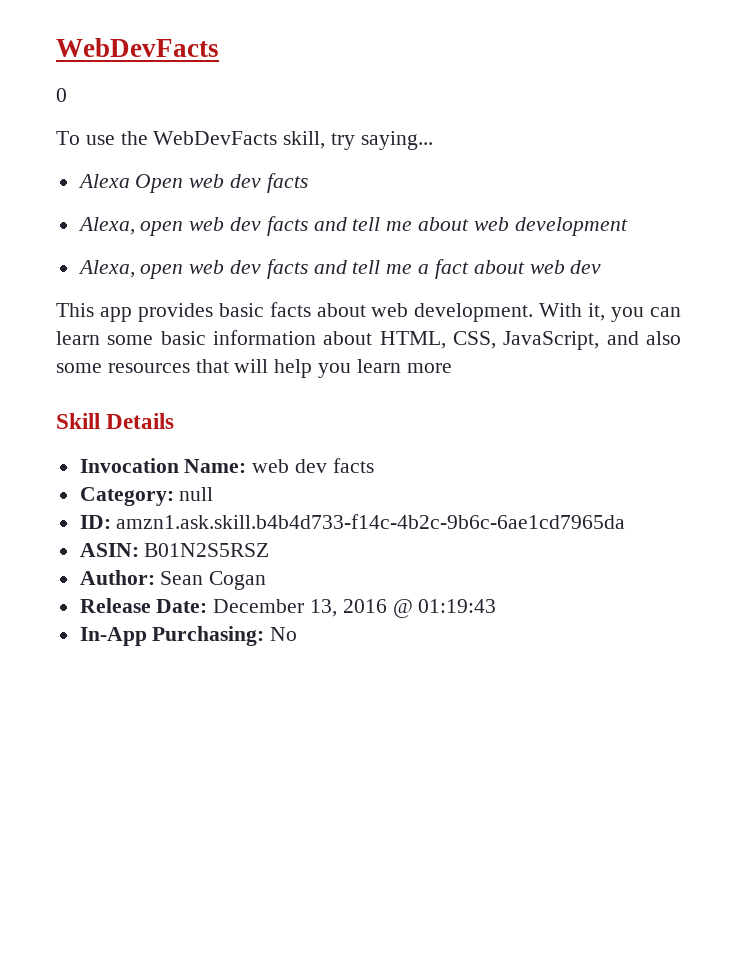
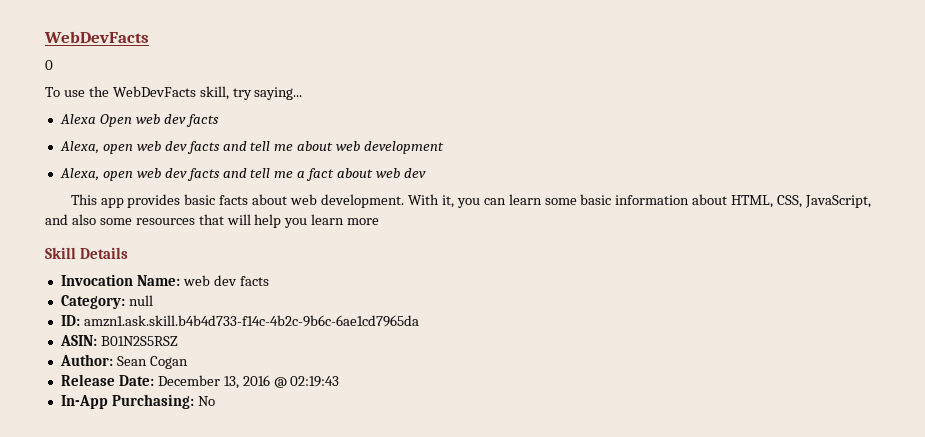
- Release Date: December 13, 2016 @ 01:19:43
+ Release Date: December 13, 2016 @ 02:19:43

